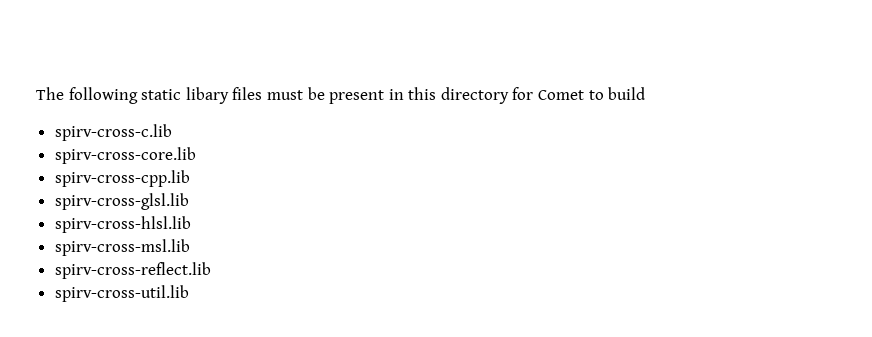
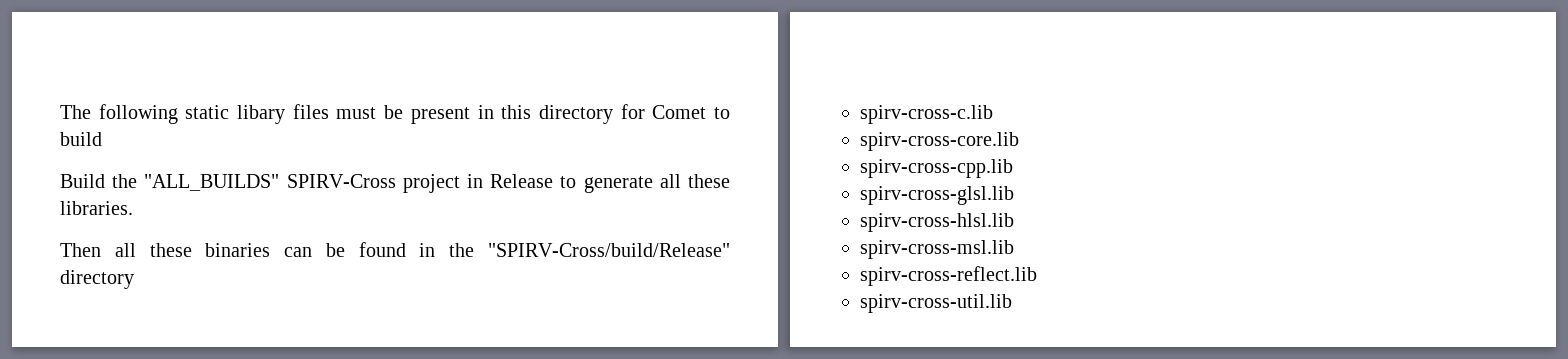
+ Build the "ALL_BUILDS" SPIRV-Cross project in Release to generate all these libraries.
+ Then all these binaries can be found in the "SPIRV-Cross/build/Release" directory

